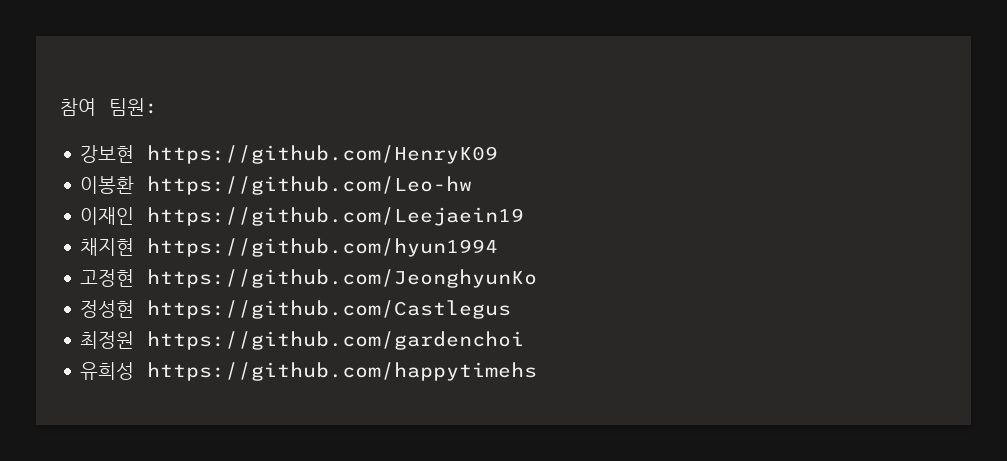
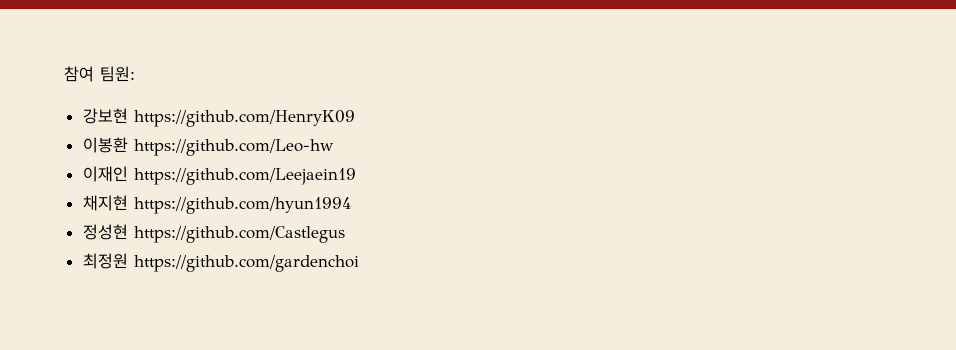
- 고정현 https://github.com/JeonghyunKo
- 유희성 https://github.com/happytimehs

